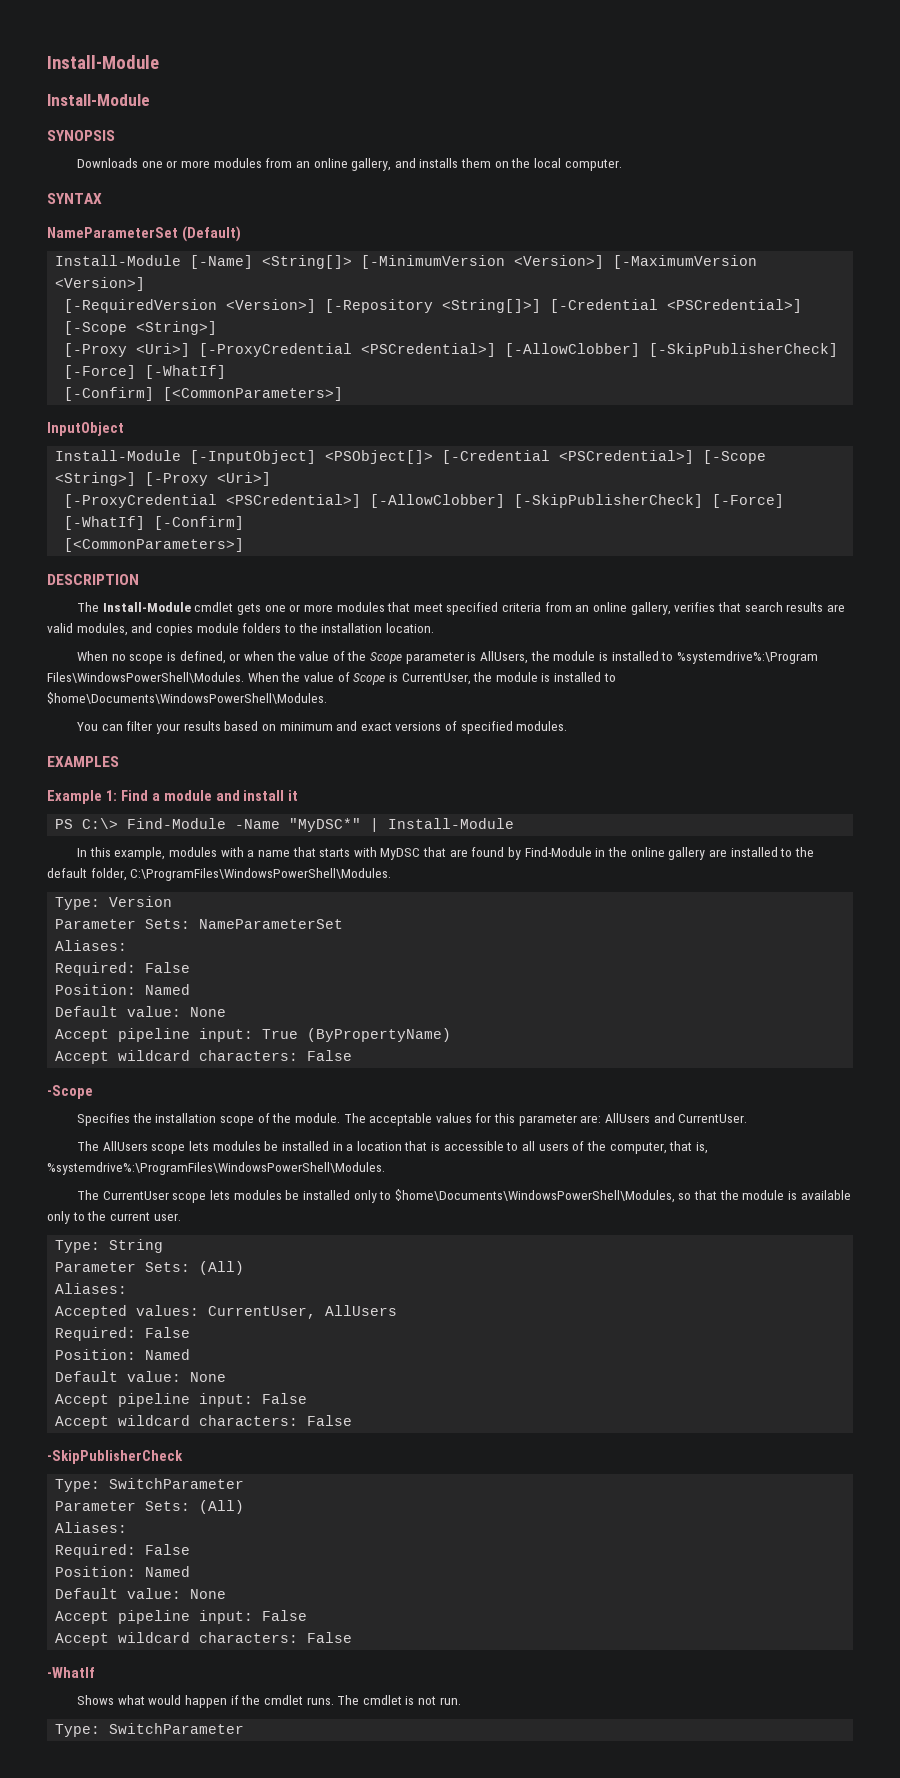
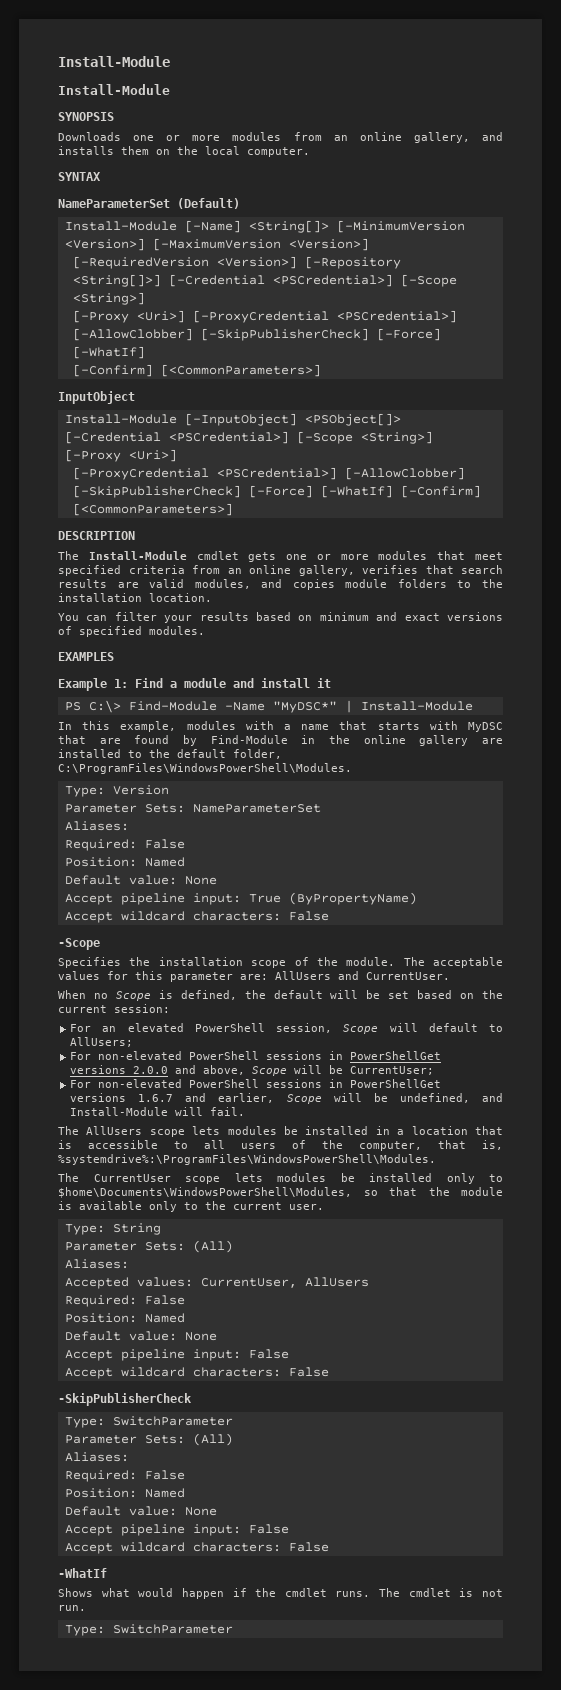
- When no scope is defined, or when the value of the Scope parameter is AllUsers, the module is installed to %systemdrive%:\Program Files\WindowsPowerShell\Modules. When the value of Scope is CurrentUser, the module is installed to $home\Documents\WindowsPowerShell\Modules.
+ When no Scope is defined, the default will be set based on the current session:
+ For an elevated PowerShell session, Scope will default to AllUsers;
+ For non-elevated PowerShell sessions in PowerShellGet versions 2.0.0 and above, Scope will be CurrentUser;
+ For non-elevated PowerShell sessions in PowerShellGet versions 1.6.7 and earlier, Scope will be undefined, and Install-Module will fail.

